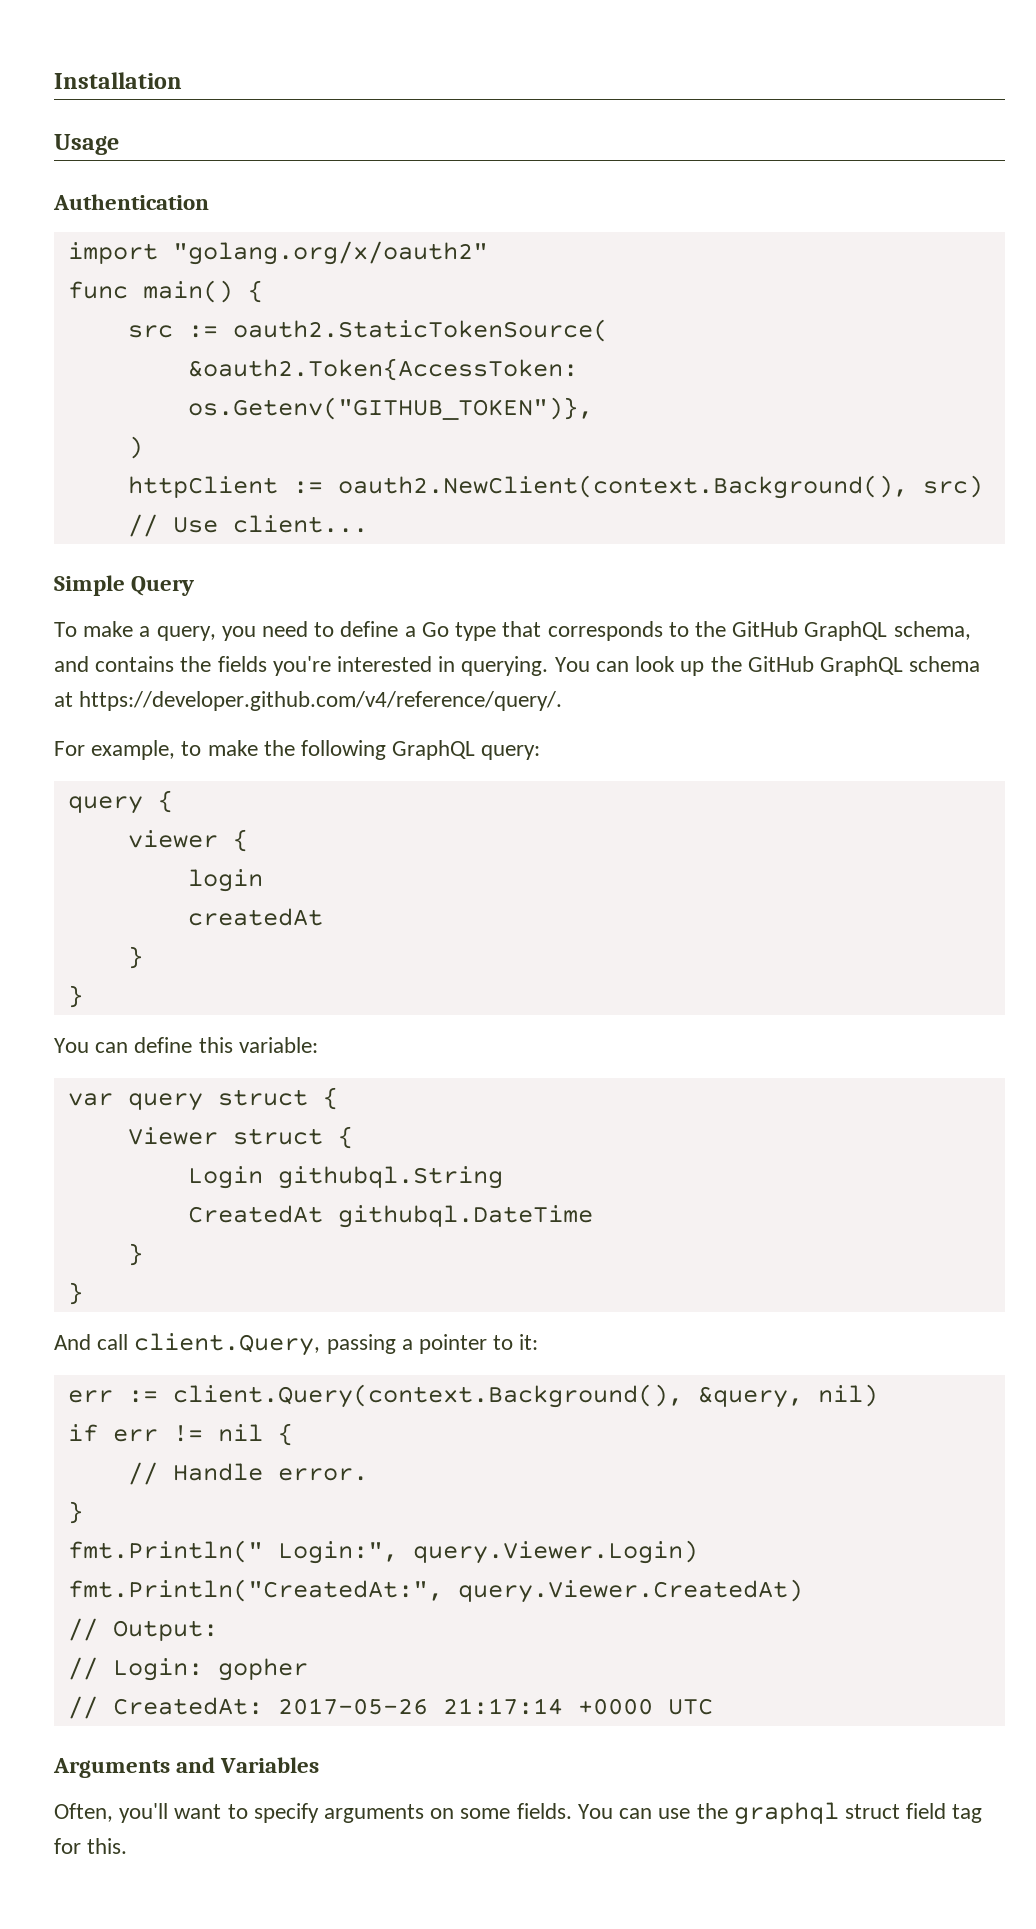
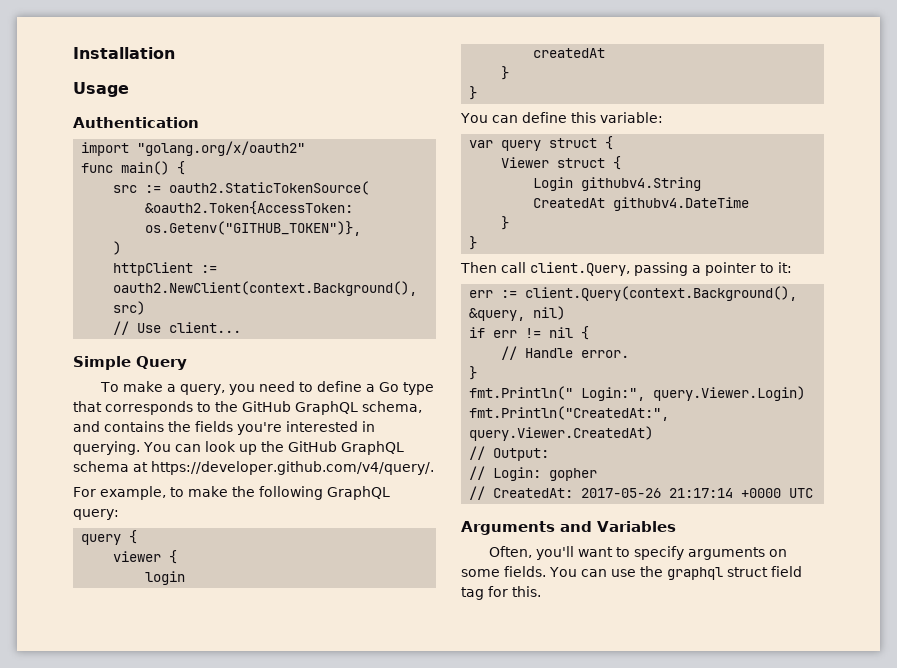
- You can look up the GitHub GraphQL schema at https://developer.github.com/v4/reference/query/.
+ You can look up the GitHub GraphQL schema at https://developer.github.com/v4/query/.
- Login githubql.String
+ Login githubv4.String
- CreatedAt githubql.DateTime
+ CreatedAt githubv4.DateTime
  }
  }
- And call client.Query, passing a pointer to it:
+ Then call client.Query, passing a pointer to it:

